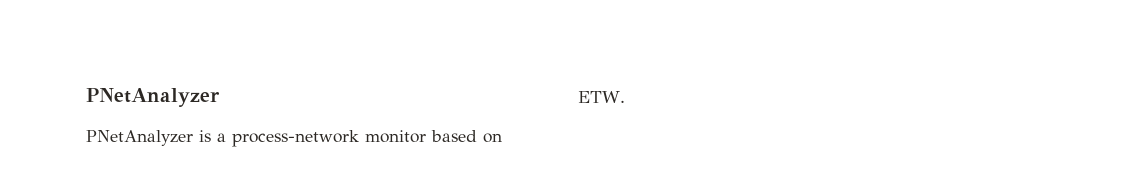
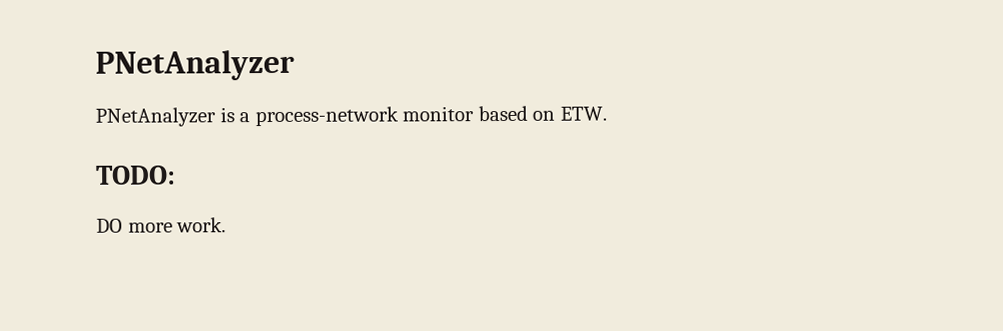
+ TODO:
+ DO more work.

